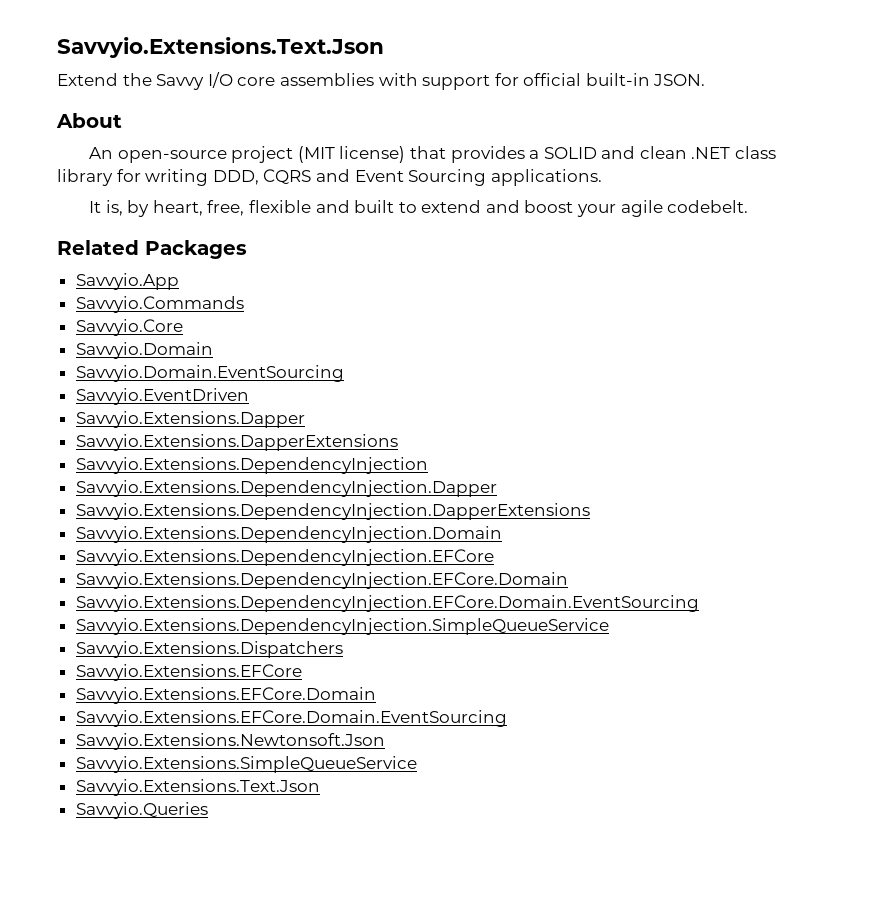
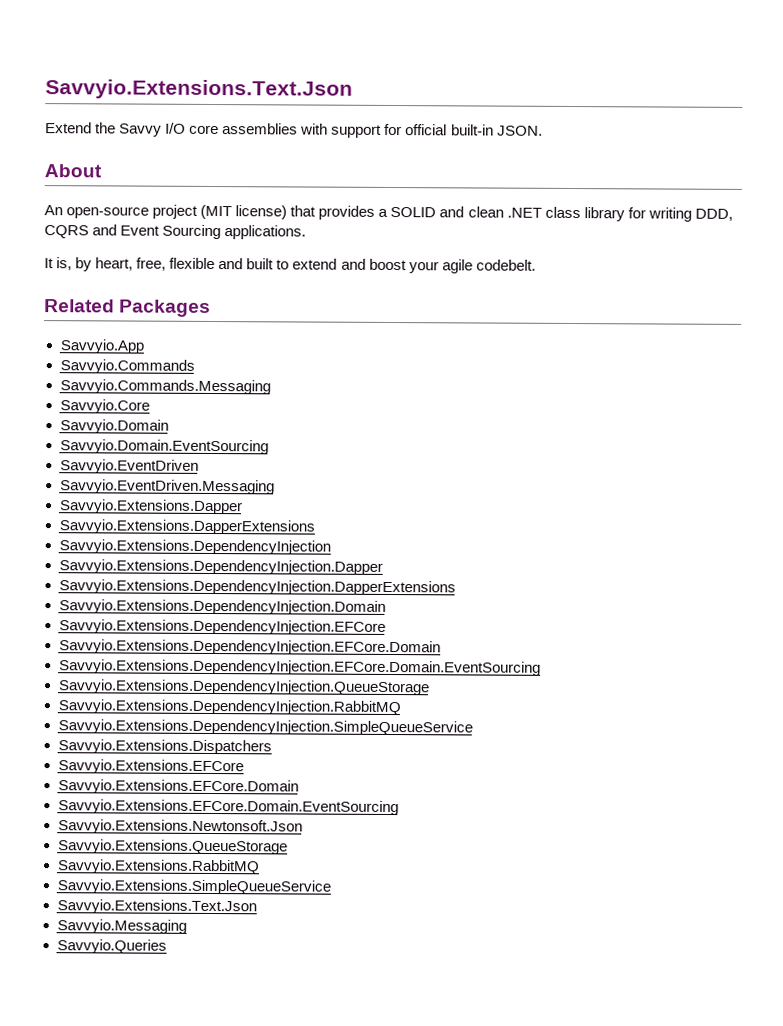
+ Savvyio.Commands.Messaging
+ Savvyio.EventDriven.Messaging
+ Savvyio.Extensions.DependencyInjection.QueueStorage
+ Savvyio.Extensions.DependencyInjection.RabbitMQ
+ Savvyio.Extensions.QueueStorage
+ Savvyio.Extensions.RabbitMQ
+ Savvyio.Messaging

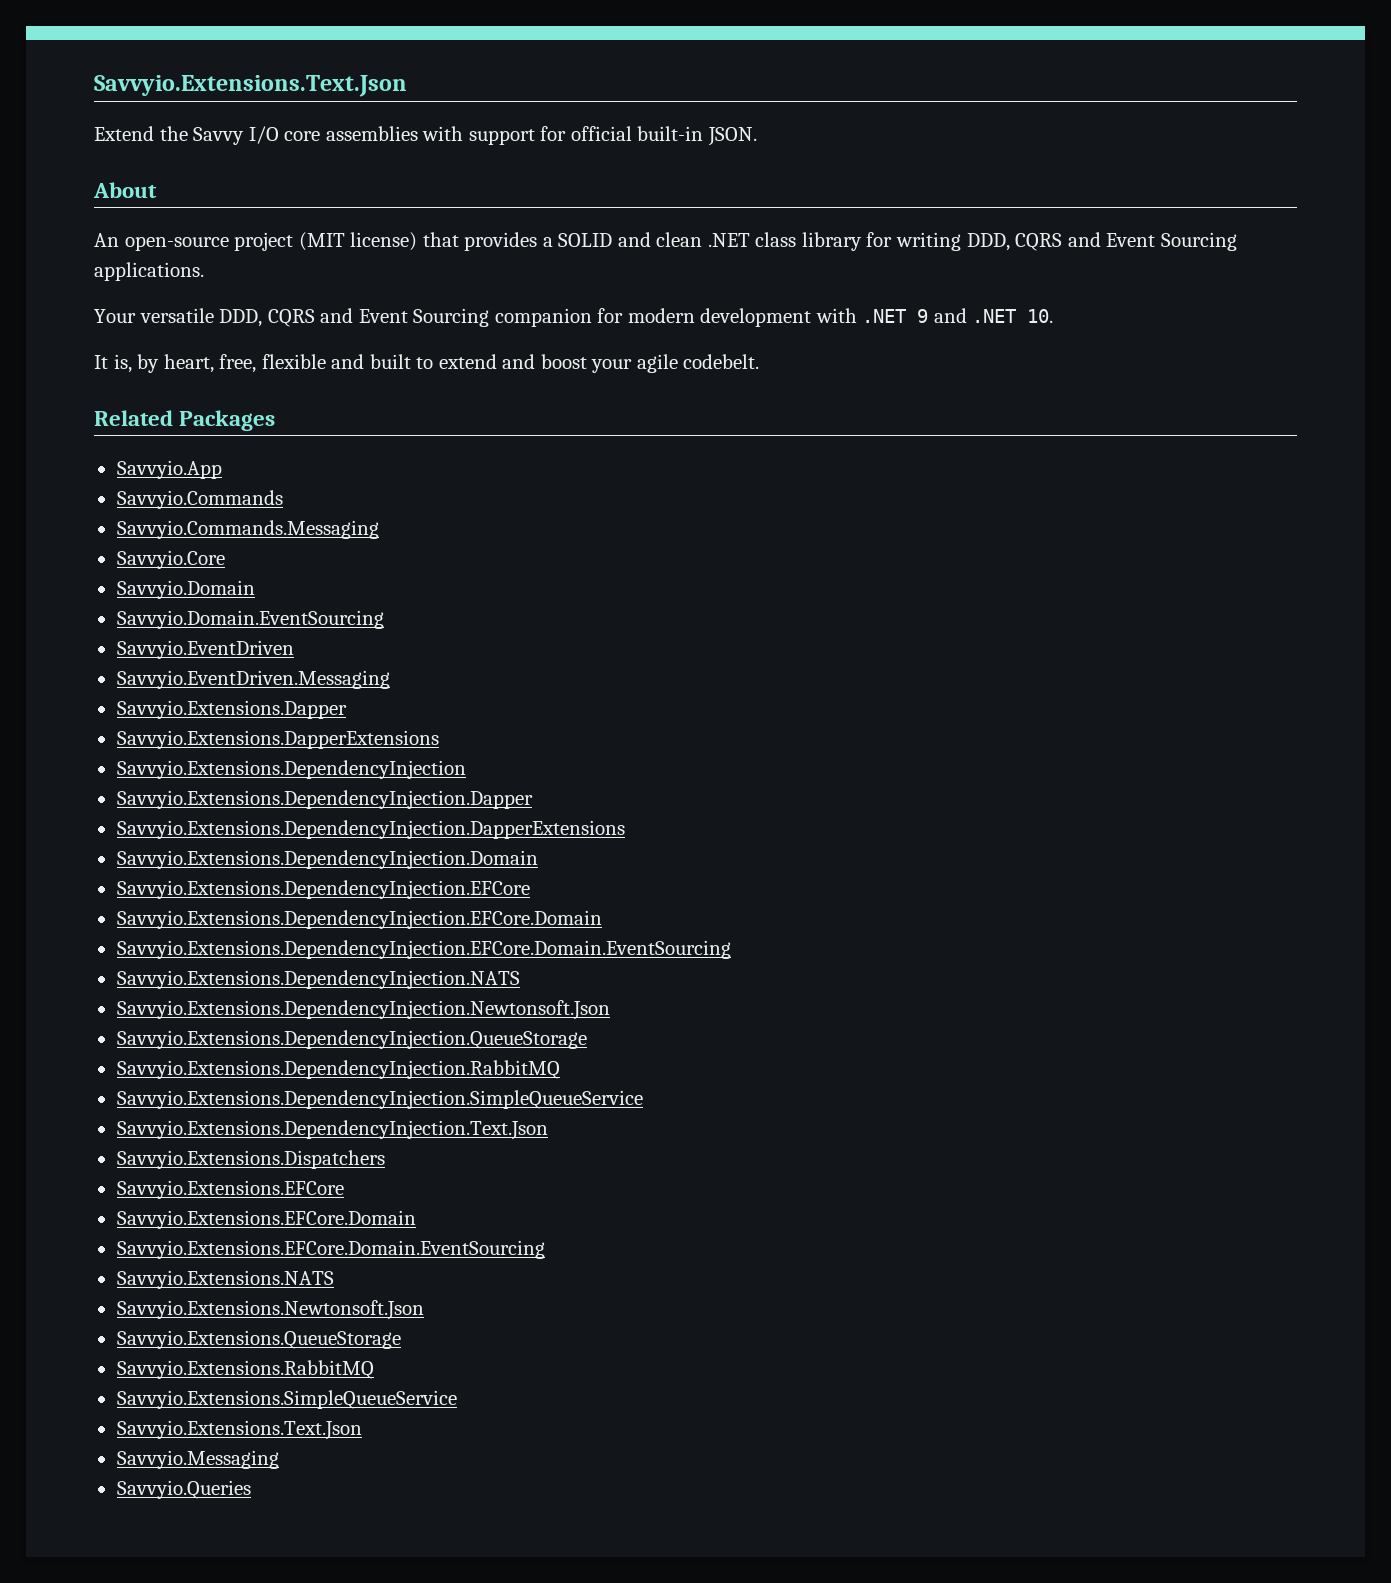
+ Your versatile DDD, CQRS and Event Sourcing companion for modern development with .NET 9 and .NET 10.
+ Savvyio.Extensions.DependencyInjection.NATS
+ Savvyio.Extensions.DependencyInjection.Newtonsoft.Json
+ Savvyio.Extensions.DependencyInjection.Text.Json
+ Savvyio.Extensions.NATS

